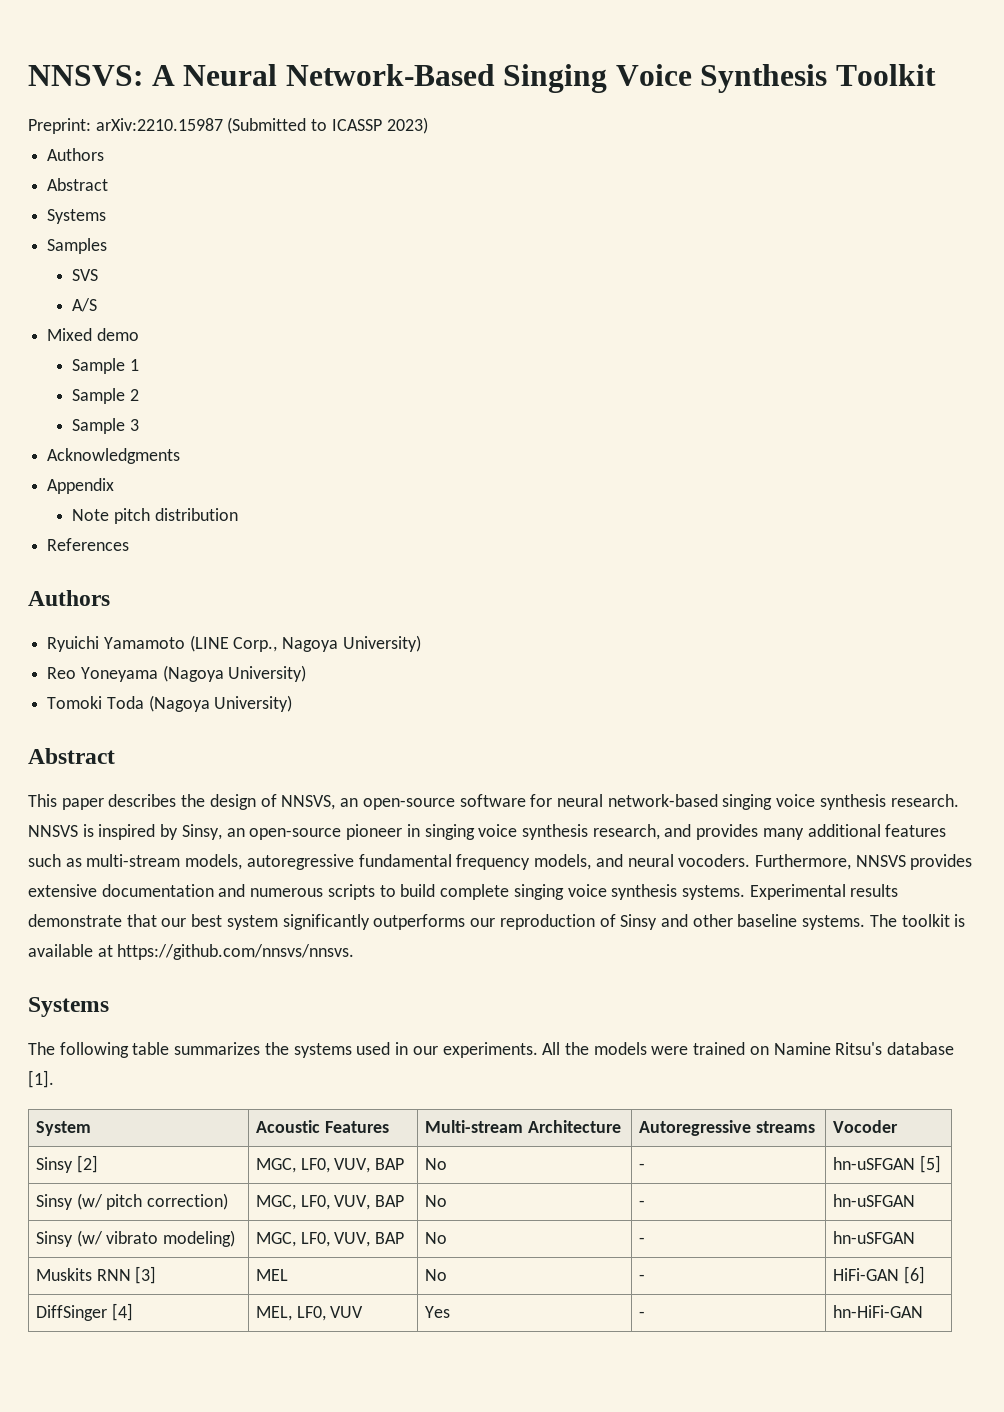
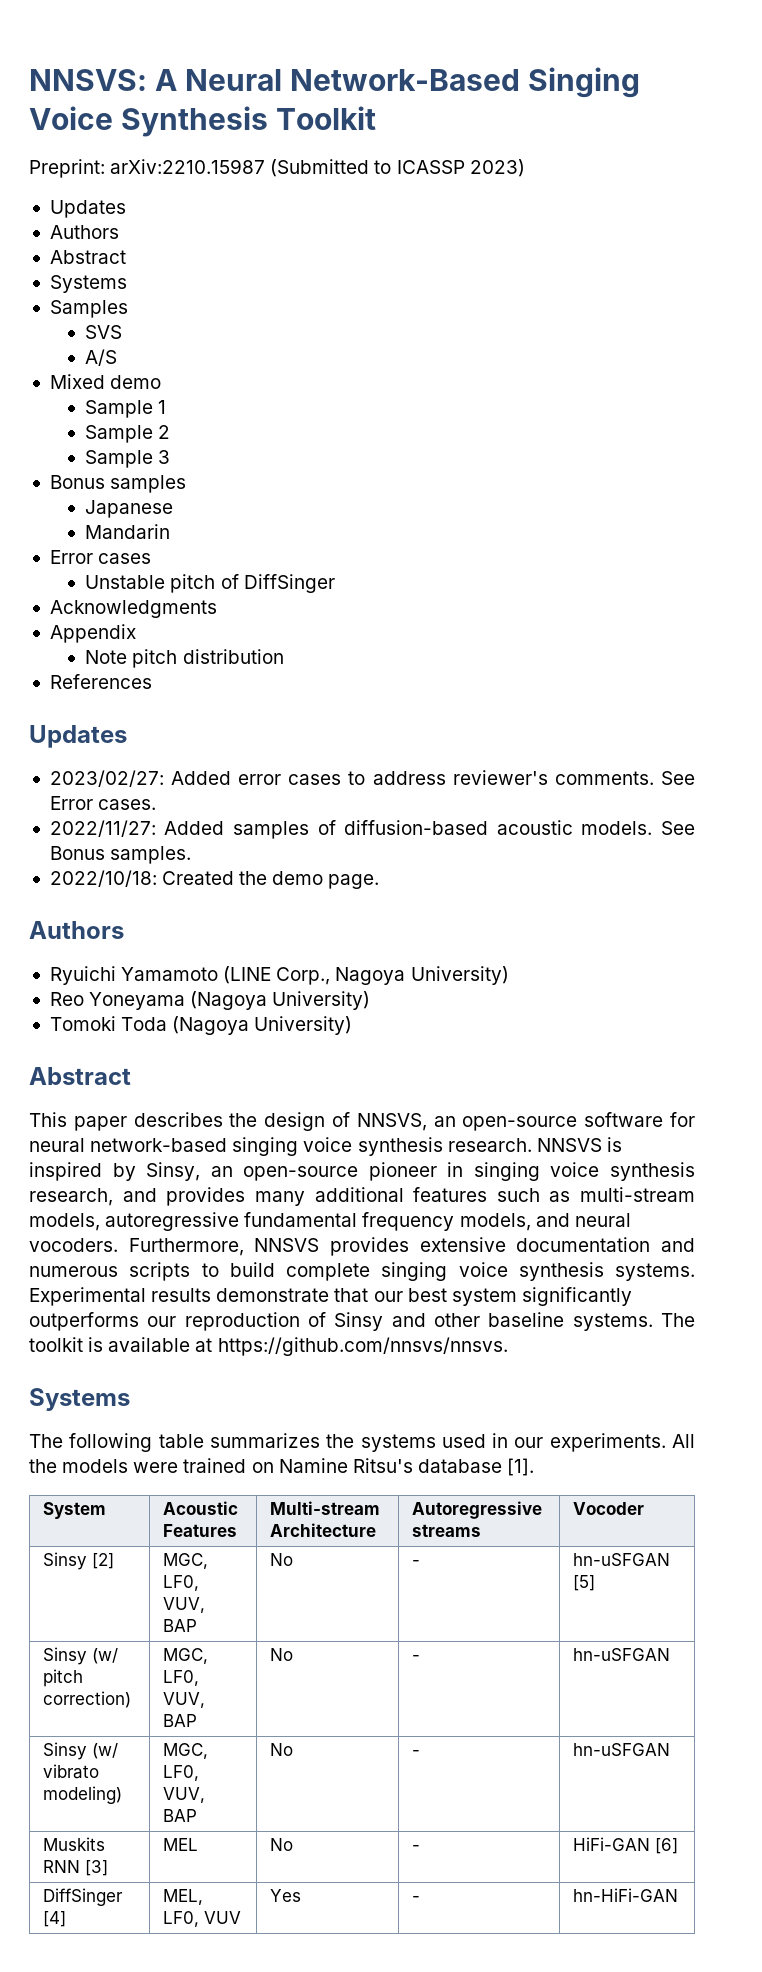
  Preprint: arXiv:2210.15987 (Submitted to ICASSP 2023)
+ Updates
+ Bonus samples
+ Japanese
+ Mandarin
+ Error cases
+ Unstable pitch of DiffSinger
  References
+ Updates
+ 2023/02/27: Added error cases to address reviewer's comments. See Error cases.
+ 2022/11/27: Added samples of diffusion-based acoustic models. See Bonus samples.
+ 2022/10/18: Created the demo page.

